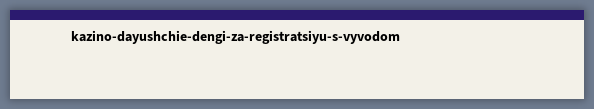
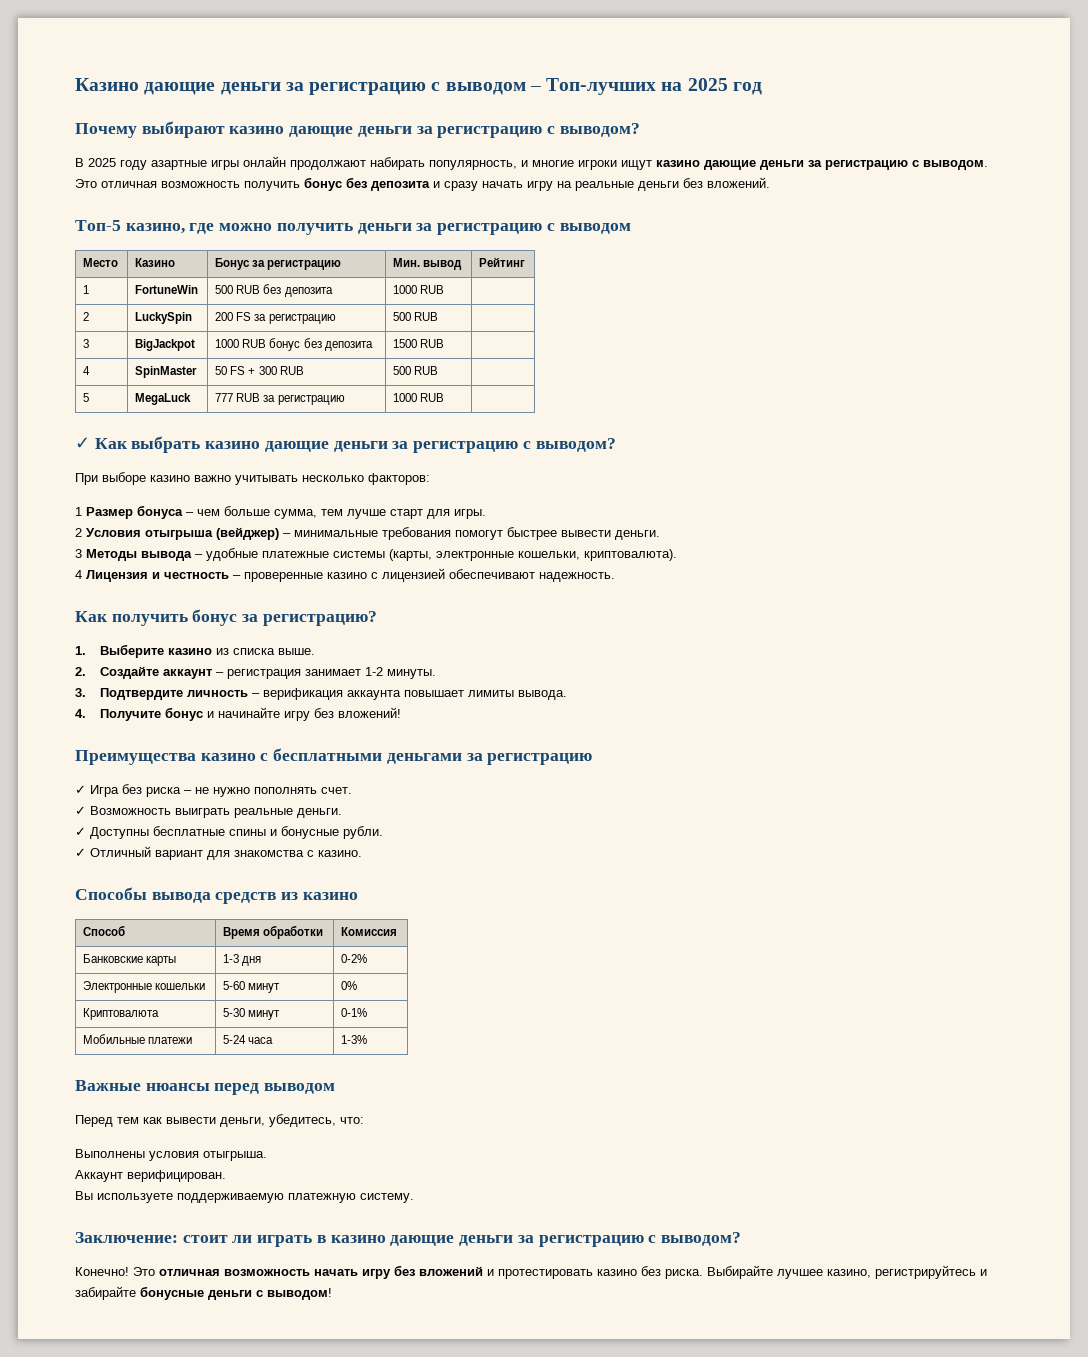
- kazino-dayushchie-dengi-za-registratsiyu-s-vyvodom
+ Казино дающие деньги за регистрацию с выводом – Топ-лучших на 2025 год
+ Почему выбирают казино дающие деньги за регистрацию с выводом?
+ В 2025 году азартные игры онлайн продолжают набирать популярность, и многие игроки ищут казино дающие деньги за регистрацию с выводом. Это отличная возможность получить бонус без депозита и сразу начать игру на реальные деньги без вложений.
+ Топ-5 казино, где можно получить деньги за регистрацию с выводом
+ Место | Казино | Бонус за регистрацию | Мин. вывод | Рейтинг
+ 1 | FortuneWin | 500 RUB без депозита | 1000 RUB |
+ 2 | LuckySpin | 200 FS за регистрацию | 500 RUB |
+ 3 | BigJackpot | 1000 RUB бонус без депозита | 1500 RUB |
+ 4 | SpinMaster | 50 FS + 300 RUB | 500 RUB |
+ 5 | MegaLuck | 777 RUB за регистрацию | 1000 RUB |
+ ✓ Как выбрать казино дающие деньги за регистрацию с выводом?
+ При выборе казино важно учитывать несколько факторов:
+ 1 Размер бонуса – чем больше сумма, тем лучше старт для игры.
+ 2 Условия отыгрыша (вейджер) – минимальные требования помогут быстрее вывести деньги.
+ 3 Методы вывода – удобные платежные системы (карты, электронные кошельки, криптовалюта).
+ 4 Лицензия и честность – проверенные казино с лицензией обеспечивают надежность.
+ Как получить бонус за регистрацию?
+ 1. Выберите казино из списка выше.
+ 2. Создайте аккаунт – регистрация занимает 1-2 минуты.
+ 3. Подтвердите личность – верификация аккаунта повышает лимиты вывода.
+ 4. Получите бонус и начинайте игру без вложений!
+ Преимущества казино с бесплатными деньгами за регистрацию
+ ✓ Игра без риска – не нужно пополнять счет.
+ ✓ Возможность выиграть реальные деньги.
+ ✓ Доступны бесплатные спины и бонусные рубли.
+ ✓ Отличный вариант для знакомства с казино.
+ Способы вывода средств из казино
+ Способ | Время обработки | Комиссия
+ Банковские карты | 1-3 дня | 0-2%
+ Электронные кошельки | 5-60 минут | 0%
+ Криптовалюта | 5-30 минут | 0-1%
+ Мобильные платежи | 5-24 часа | 1-3%
+ Важные нюансы перед выводом
+ Перед тем как вывести деньги, убедитесь, что:
+ Выполнены условия отыгрыша.
+ Аккаунт верифицирован.
+ Вы используете поддерживаемую платежную систему.
+ Заключение: стоит ли играть в казино дающие деньги за регистрацию с выводом?
+ Конечно! Это отличная возможность начать игру без вложений и протестировать казино без риска. Выбирайте лучшее казино, регистрируйтесь и забирайте бонусные деньги с выводом!

